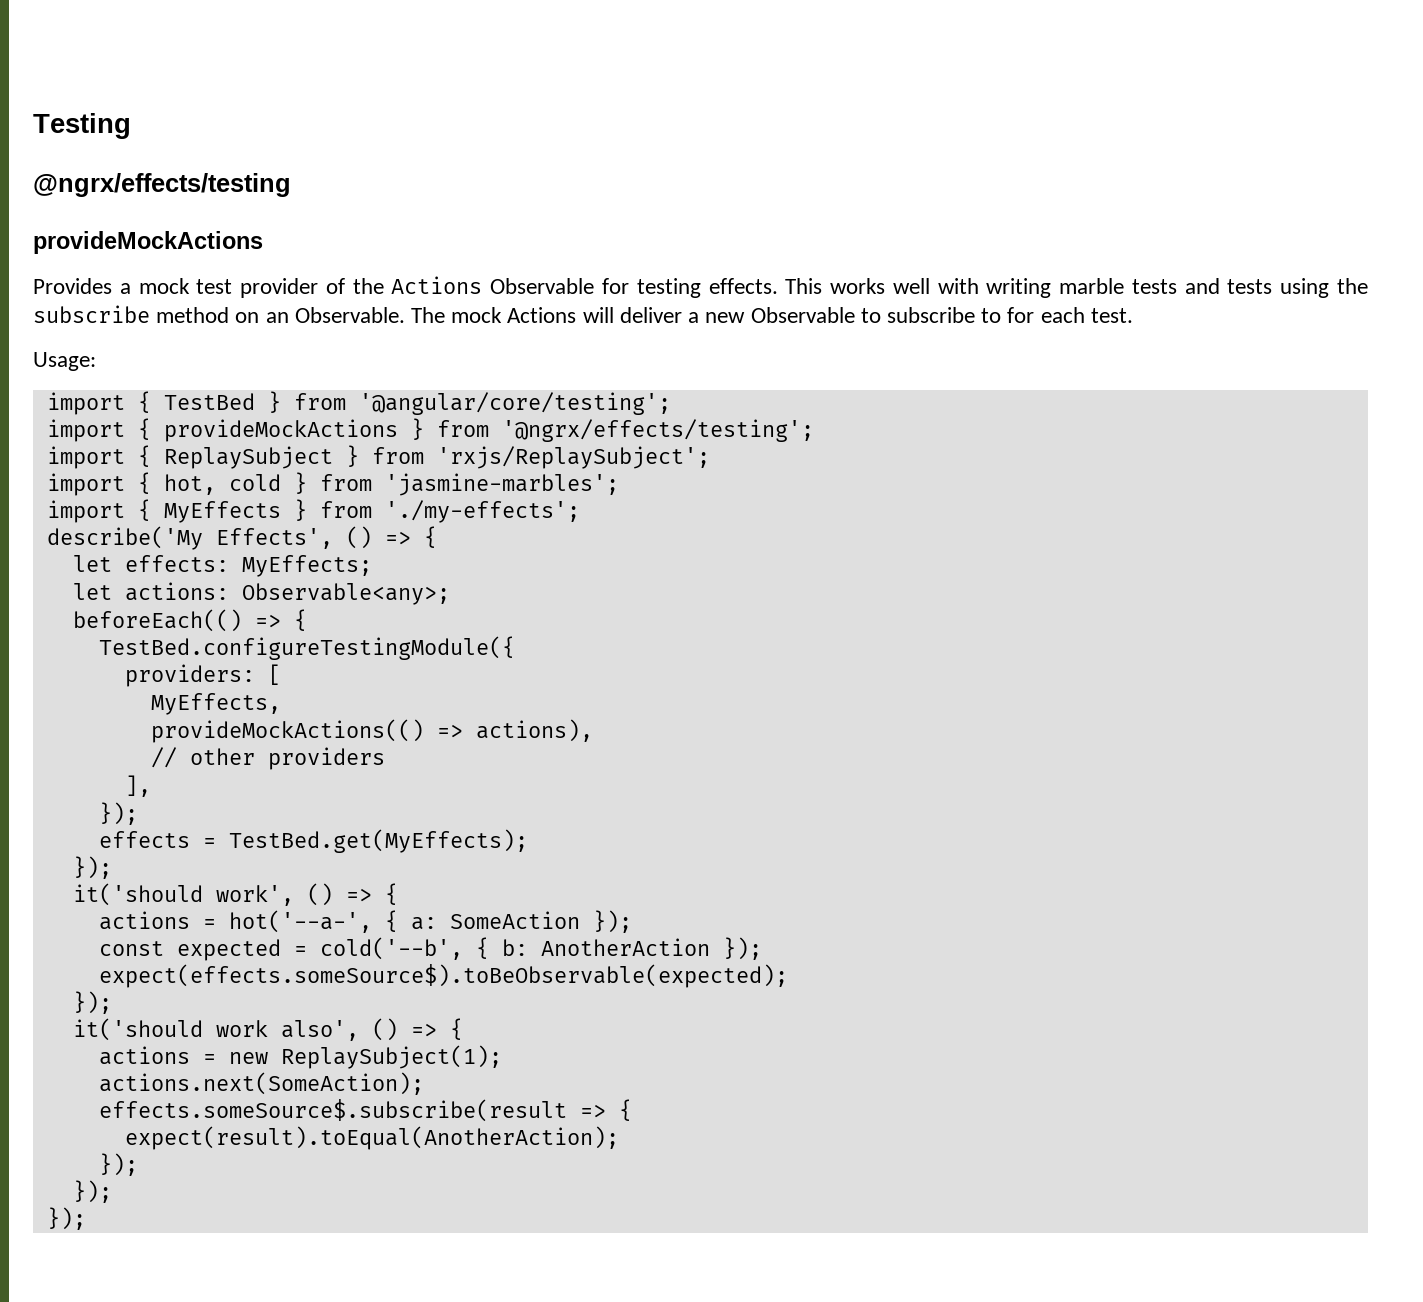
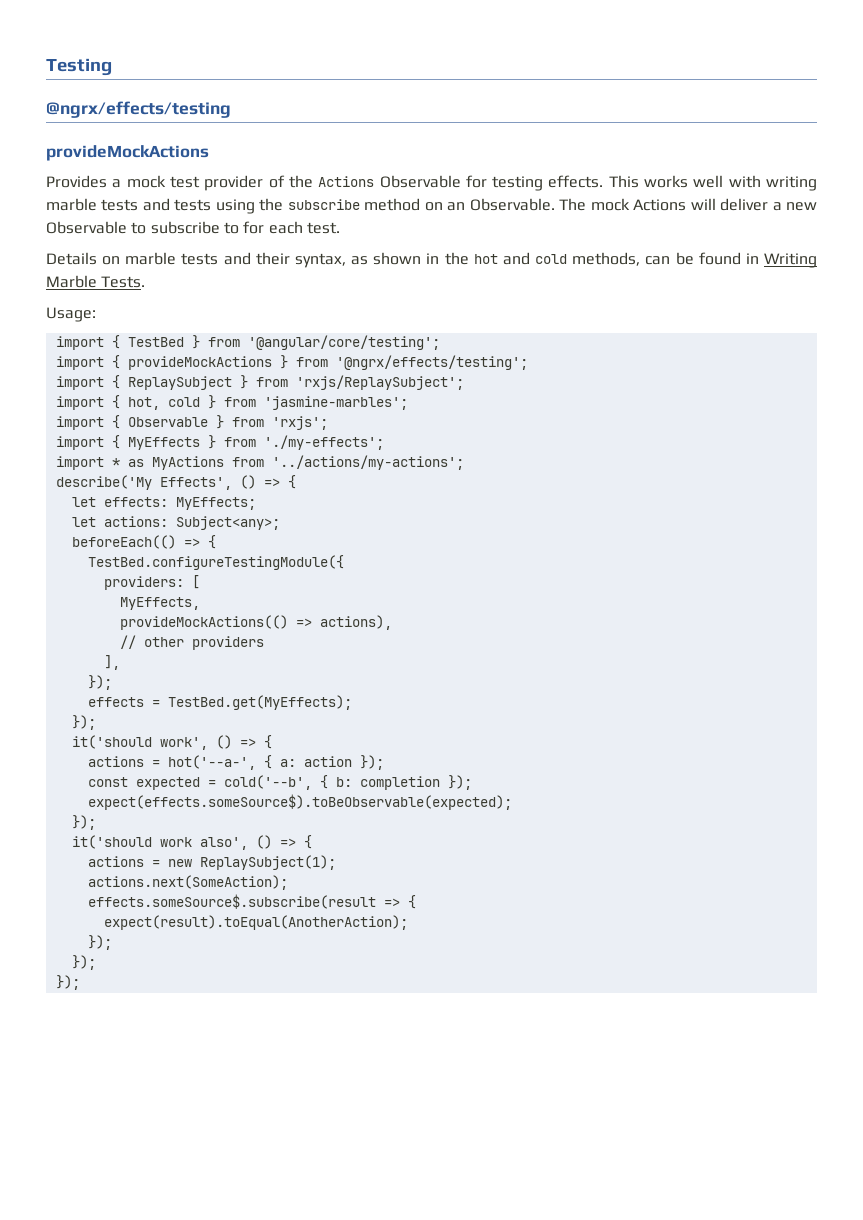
+ Details on marble tests and their syntax, as shown in the hot and cold methods, can be found in Writing Marble Tests.
+ import { Observable } from 'rxjs';
+ import * as MyActions from '../actions/my-actions';
- let actions: Observable<any>;
+ let actions: Subject<any>;
- actions = hot('--a-', { a: SomeAction });
+ actions = hot('--a-', { a: action });
- const expected = cold('--b', { b: AnotherAction });
+ const expected = cold('--b', { b: completion });

